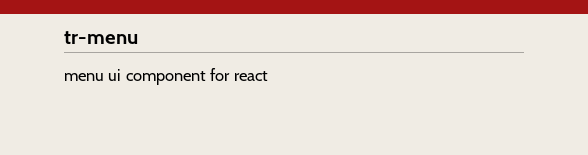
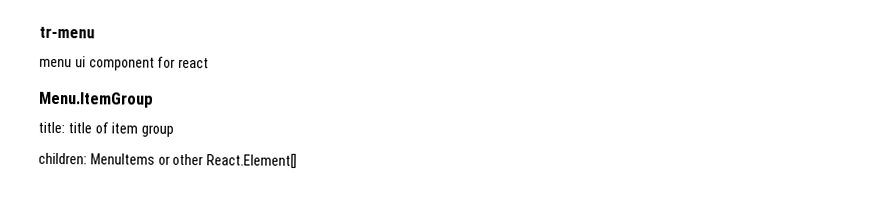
+ Menu.ItemGroup
+ title: title of item group
+ children: MenuItems or other React.Element[]

